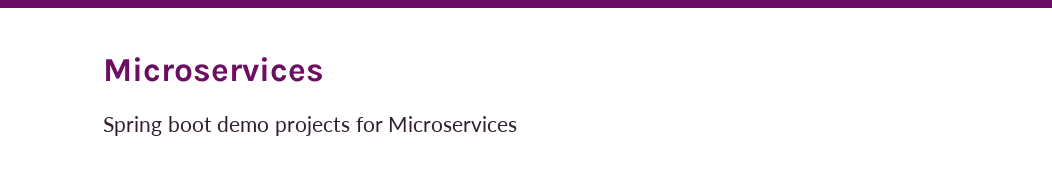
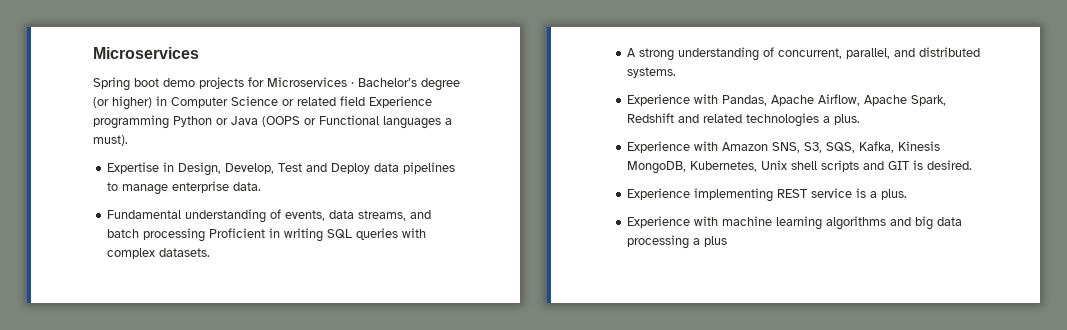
- Spring boot demo projects for Microservices
+ Spring boot demo projects for Microservices · Bachelor’s degree (or higher) in Computer Science or related field Experience programming Python or Java (OOPS or Functional languages a must).
+ Expertise in Design, Develop, Test and Deploy data pipelines to manage enterprise data.
+ Fundamental understanding of events, data streams, and batch processing Proficient in writing SQL queries with complex datasets.
+ A strong understanding of concurrent, parallel, and distributed systems.
+ Experience with Pandas, Apache Airflow, Apache Spark, Redshift and related technologies a plus.
+ Experience with Amazon SNS, S3, SQS, Kafka, Kinesis MongoDB, Kubernetes, Unix shell scripts and GIT is desired.
+ Experience implementing REST service is a plus.
+ Experience with machine learning algorithms and big data processing a plus

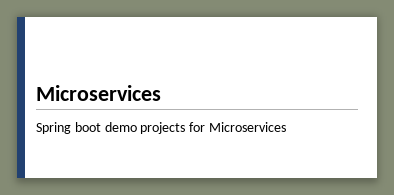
- Spring boot demo projects for Microservices · Bachelor’s degree (or higher) in Computer Science or related field Experience programming Python or Java (OOPS or Functional languages a must).
- Expertise in Design, Develop, Test and Deploy data pipelines to manage enterprise data.
- Fundamental understanding of events, data streams, and batch processing Proficient in writing SQL queries with complex datasets.
- A strong understanding of concurrent, parallel, and distributed systems.
- Experience with Pandas, Apache Airflow, Apache Spark, Redshift and related technologies a plus.
- Experience with Amazon SNS, S3, SQS, Kafka, Kinesis MongoDB, Kubernetes, Unix shell scripts and GIT is desired.
- Experience implementing REST service is a plus.
- Experience with machine learning algorithms and big data processing a plus
+ Spring boot demo projects for Microservices

